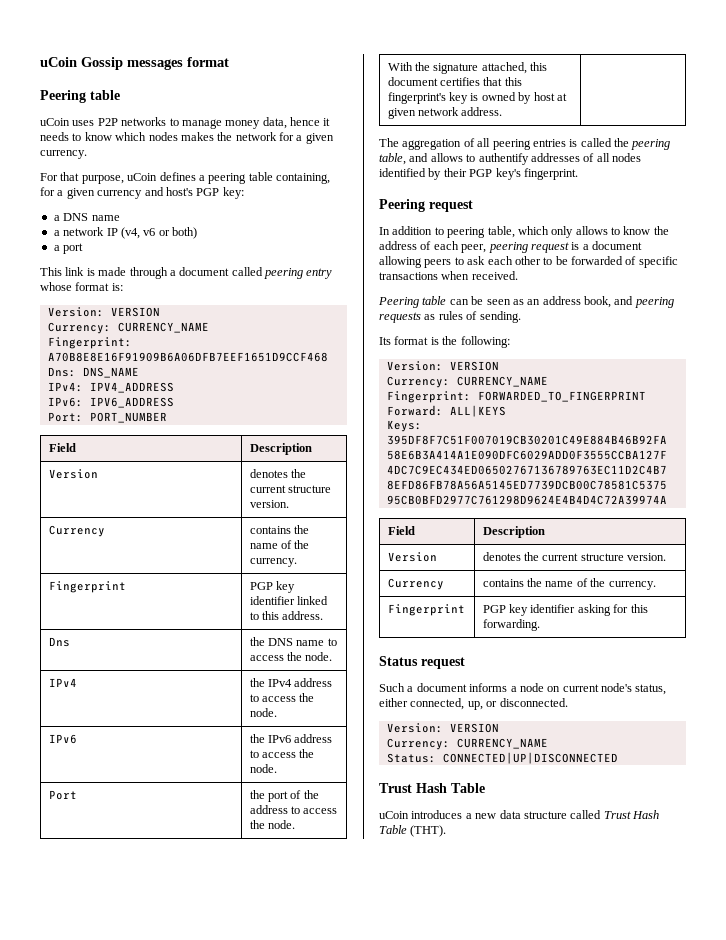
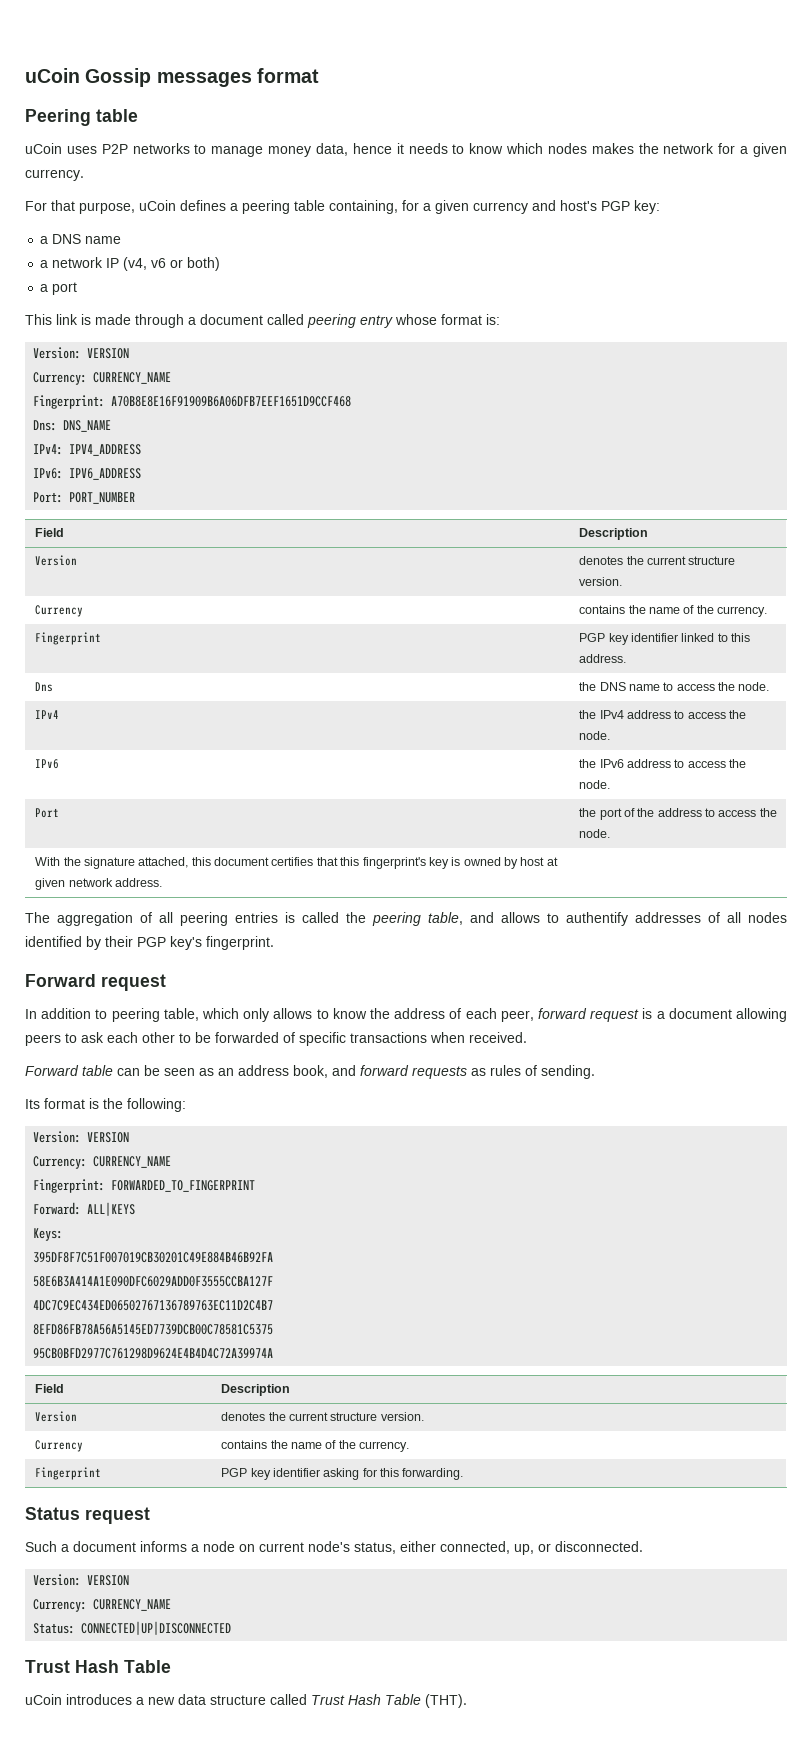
- Peering request
+ Forward request
- In addition to peering table, which only allows to know the address of each peer, peering request is a document allowing peers to ask each other to be forwarded of specific transactions when received.
+ In addition to peering table, which only allows to know the address of each peer, forward request is a document allowing peers to ask each other to be forwarded of specific transactions when received.
- Peering table can be seen as an address book, and peering requests as rules of sending.
+ Forward table can be seen as an address book, and forward requests as rules of sending.

